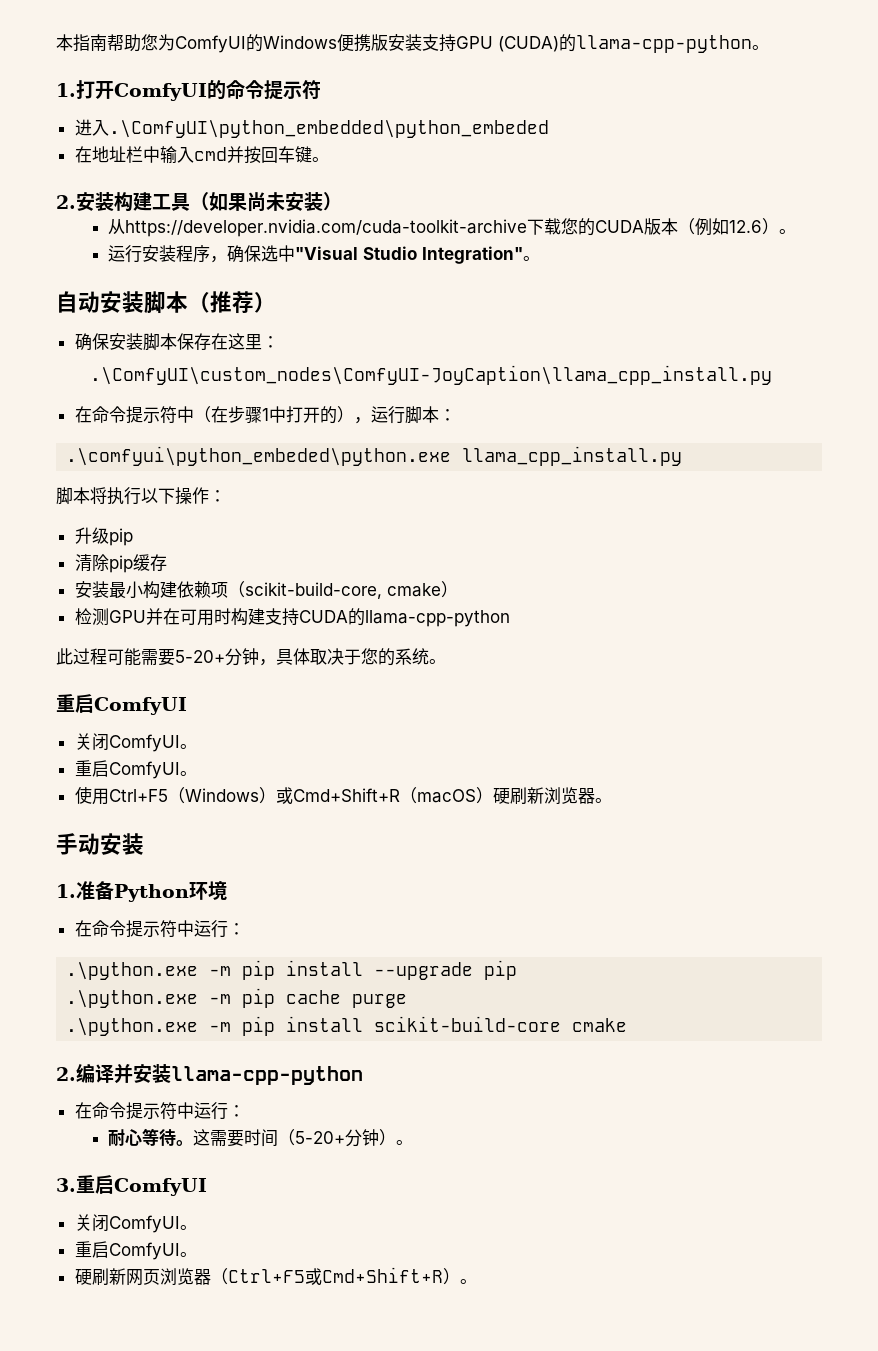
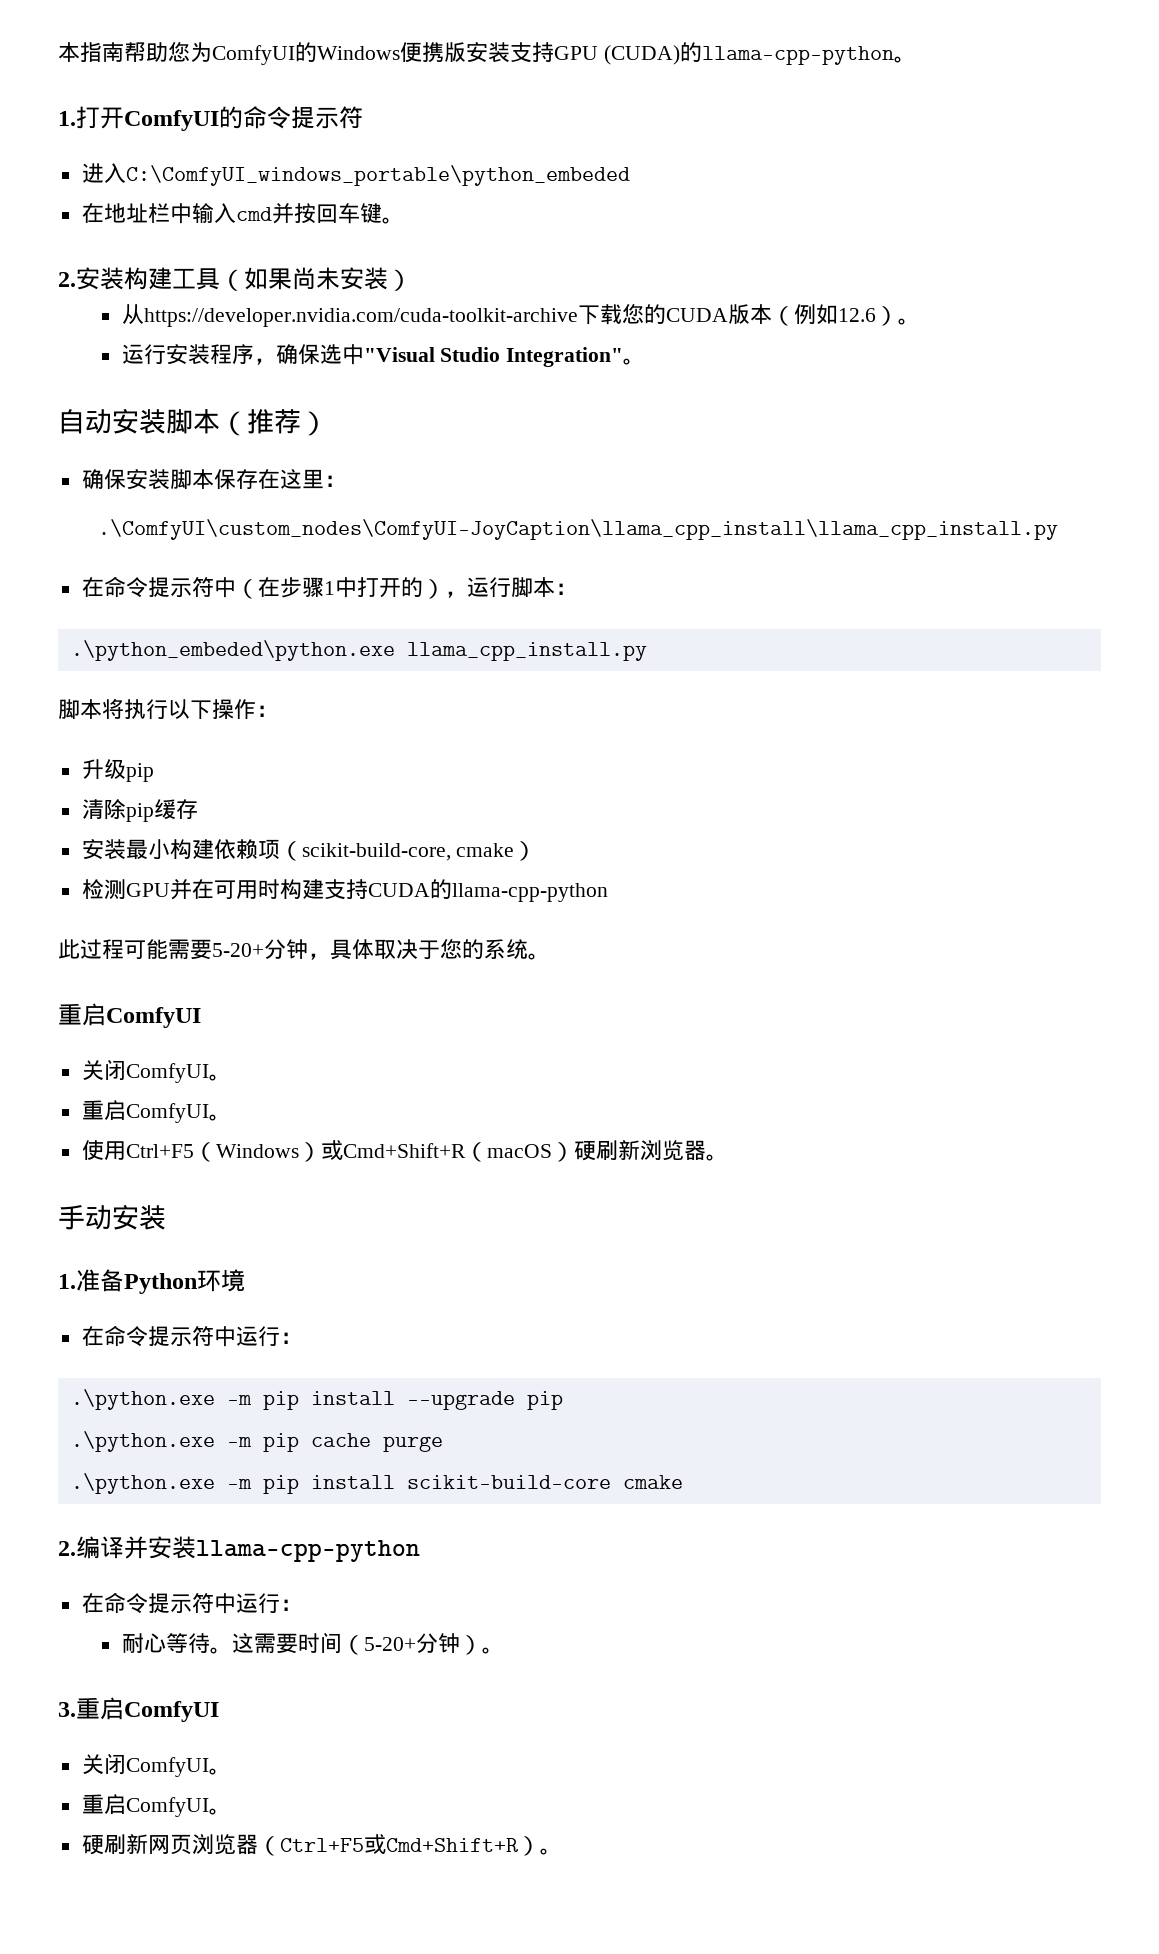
- 进入.\ComfyUI\python_embedded\python_embeded
+ 进入C:\ComfyUI_windows_portable\python_embeded
- .\ComfyUI\custom_nodes\ComfyUI-JoyCaption\llama_cpp_install.py
+ .\ComfyUI\custom_nodes\ComfyUI-JoyCaption\llama_cpp_install\llama_cpp_install.py
- .\comfyui\python_embeded\python.exe llama_cpp_install.py
+ .\python_embeded\python.exe llama_cpp_install.py

